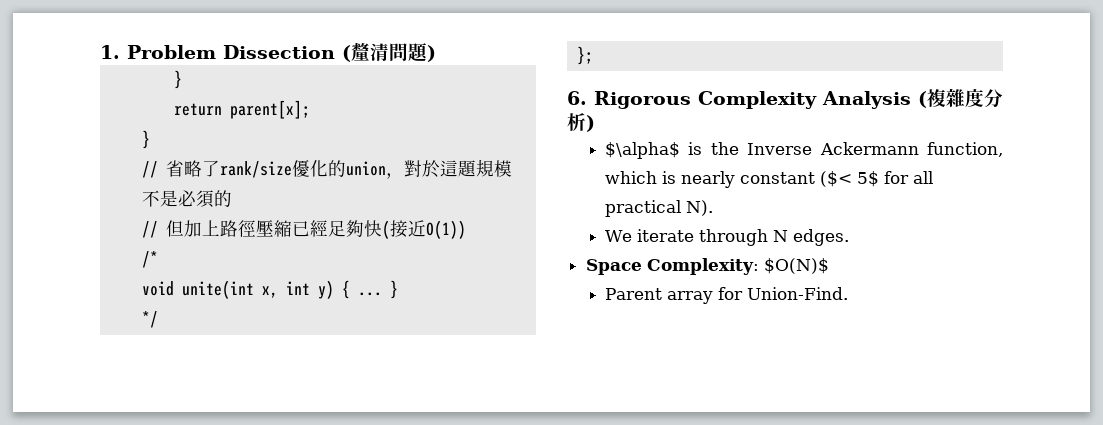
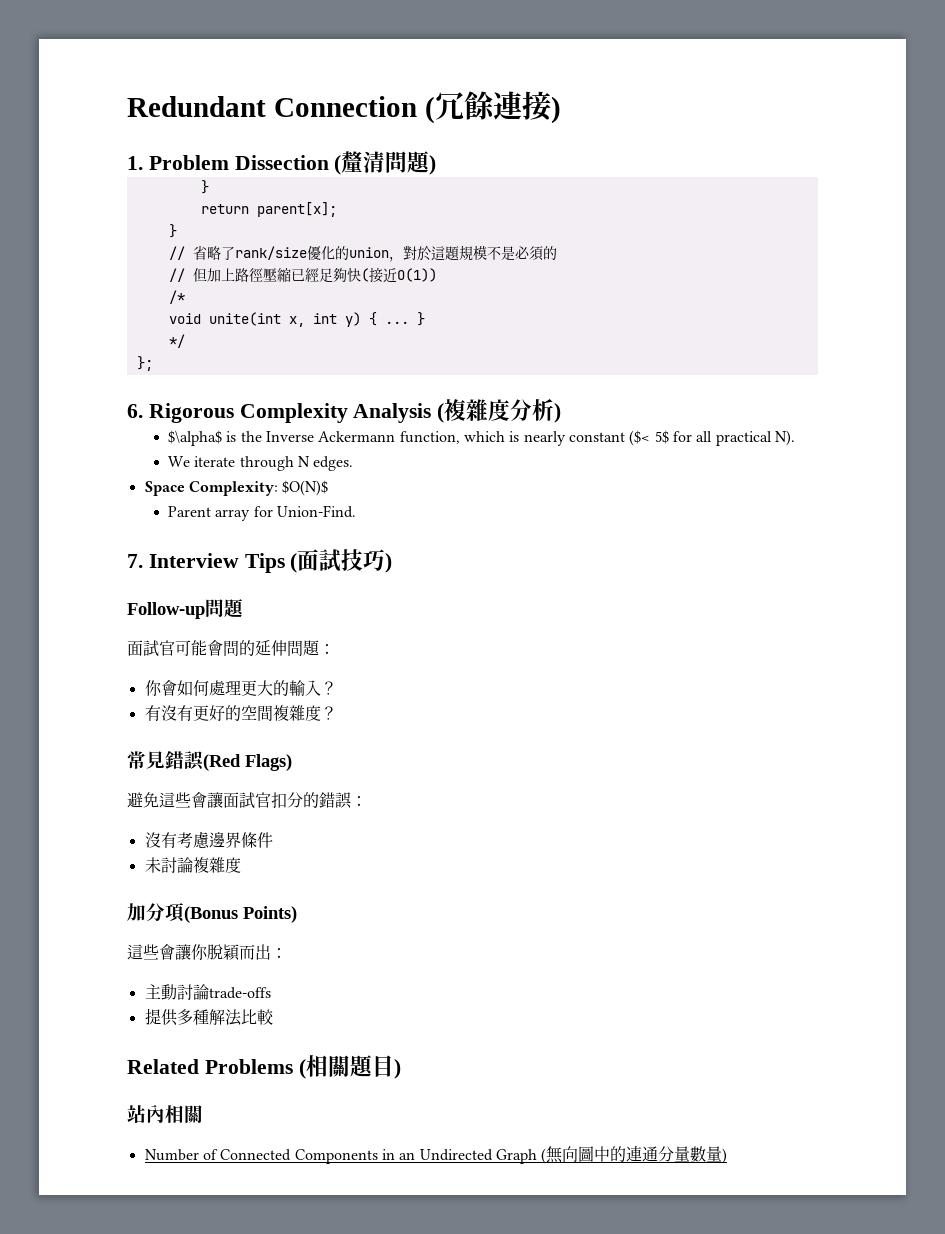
+ Redundant Connection (冗餘連接)
+ 7. Interview Tips (面試技巧)
+ Follow-up問題
+ 面試官可能會問的延伸問題：
+ 你會如何處理更大的輸入？
+ 有沒有更好的空間複雜度？
+ 常見錯誤(Red Flags)
+ 避免這些會讓面試官扣分的錯誤：
+ 沒有考慮邊界條件
+ 未討論複雜度
+ 加分項(Bonus Points)
+ 這些會讓你脫穎而出：
+ 主動討論trade-offs
+ 提供多種解法比較
+ Related Problems (相關題目)
+ 站內相關
+ Number of Connected Components in an Undirected Graph (無向圖中的連通分量數量)

